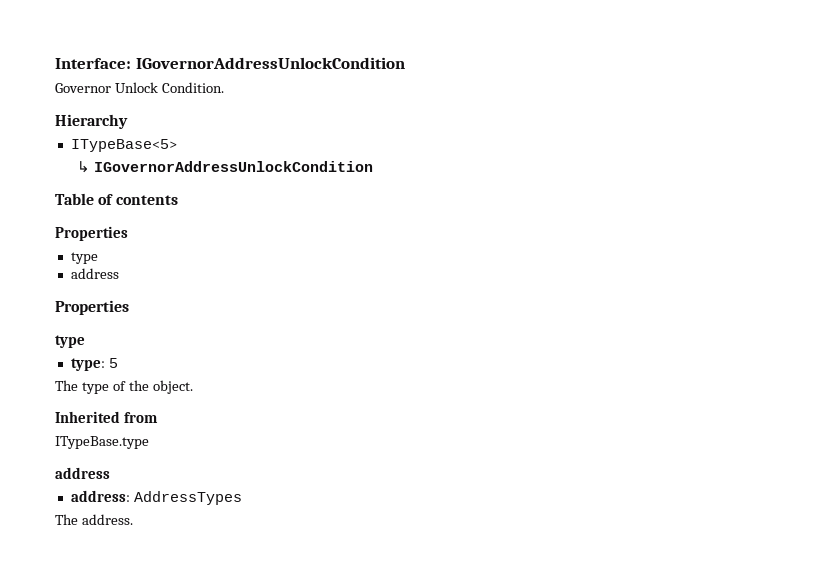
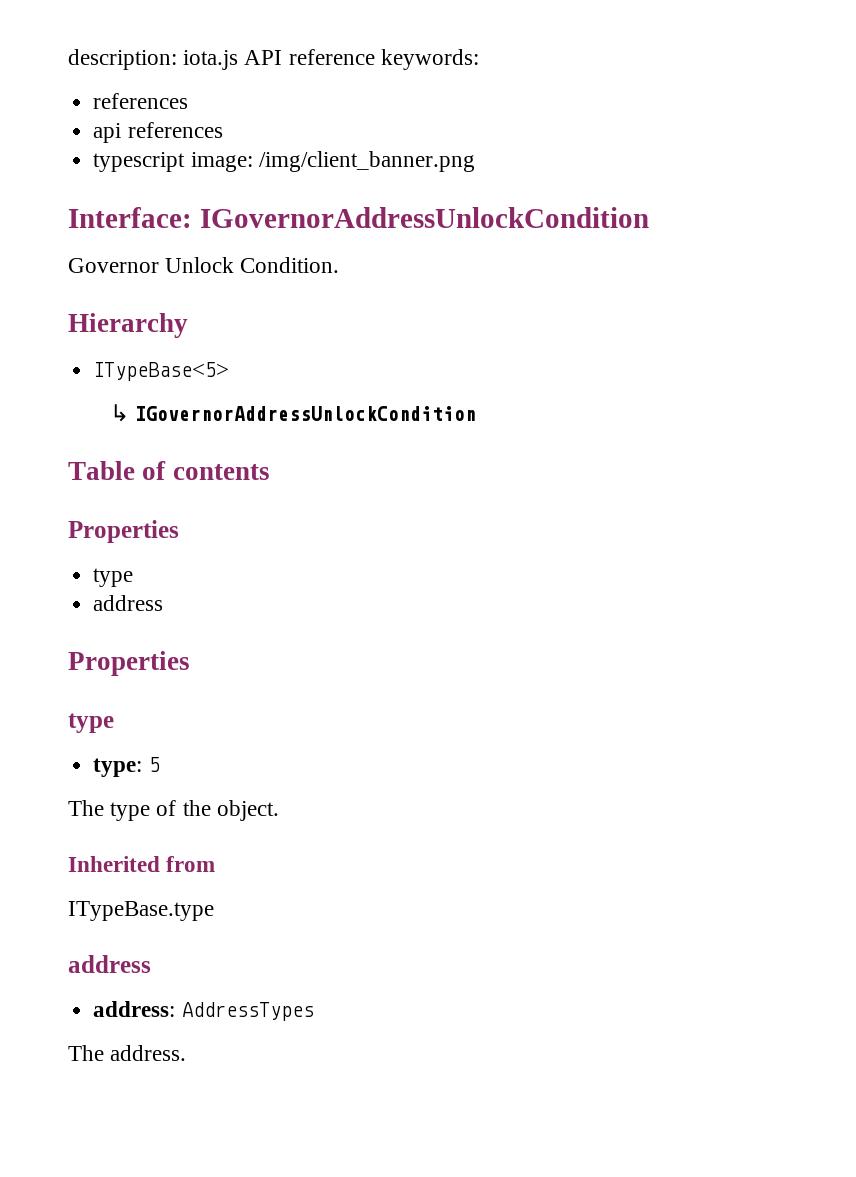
+ description: iota.js API reference keywords:
+ references
+ api references
+ typescript image: /img/client_banner.png

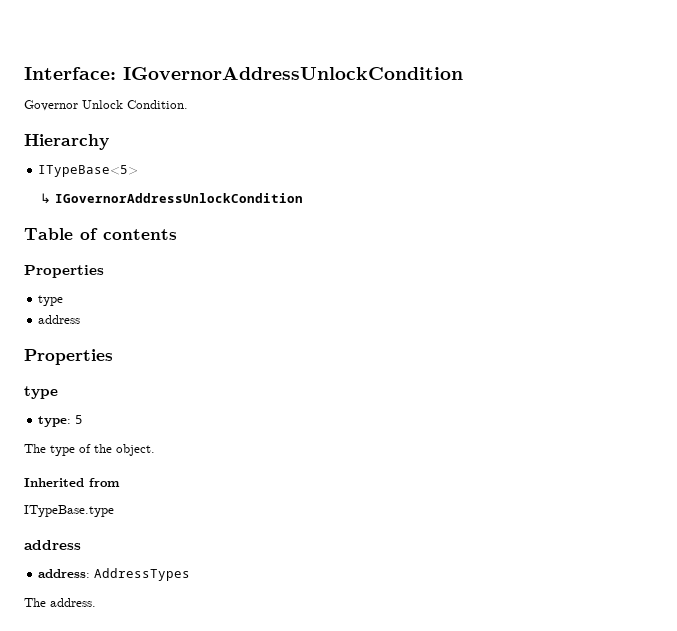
- description: iota.js API reference keywords:
- references
- api references
- typescript image: /img/client_banner.png

